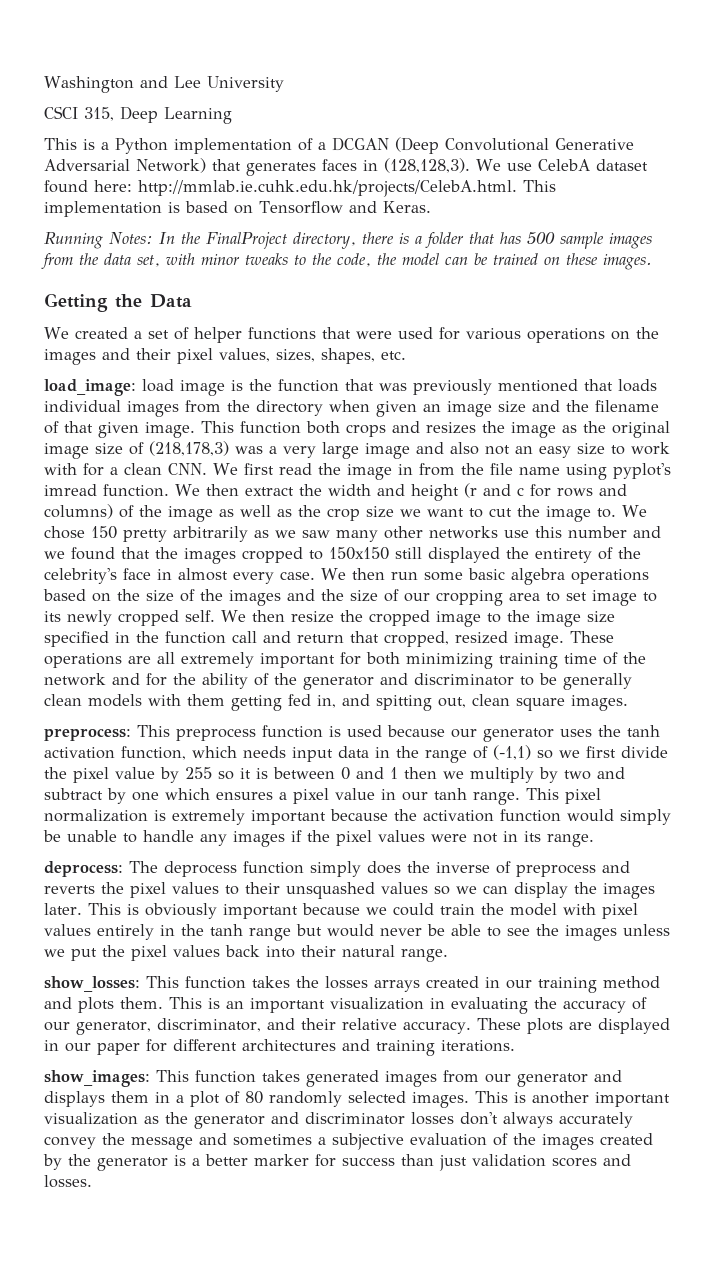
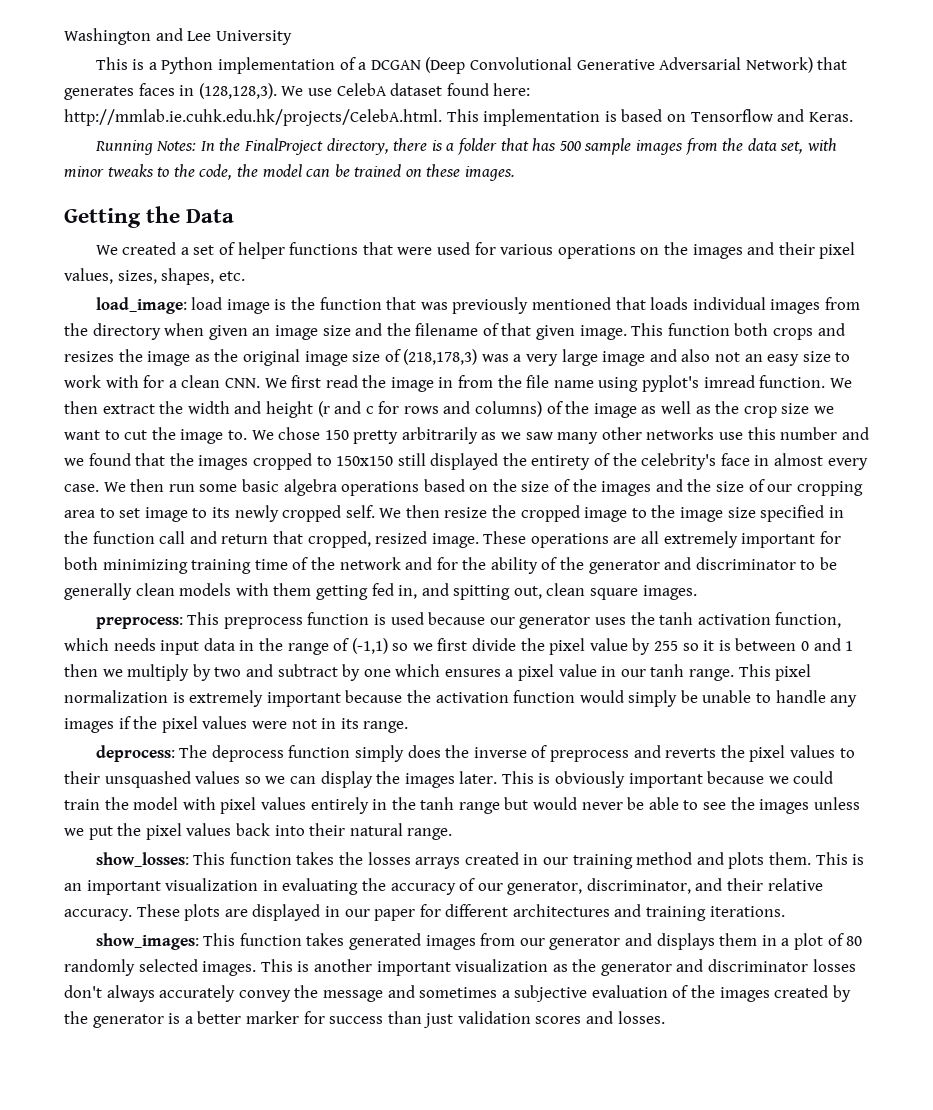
- CSCI 315, Deep Learning

